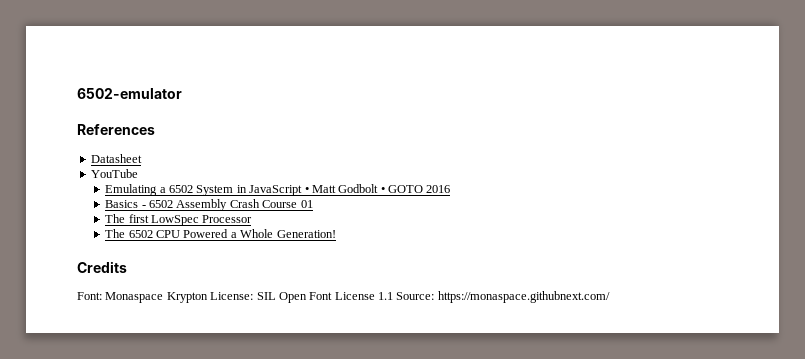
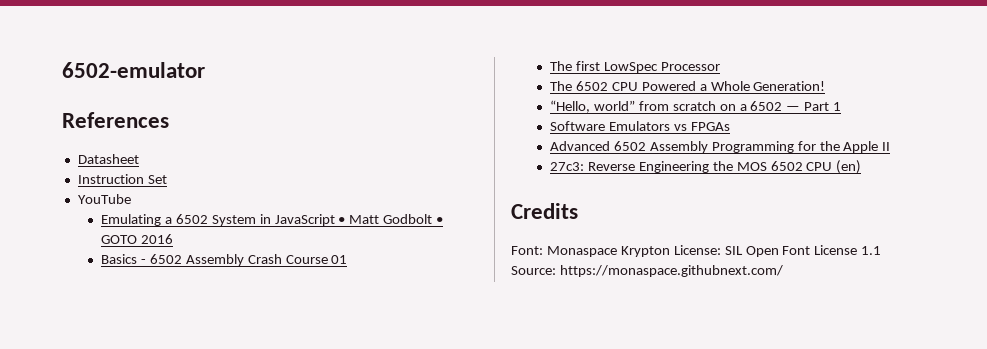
+ Instruction Set
+ “Hello, world” from scratch on a 6502 — Part 1
+ Software Emulators vs FPGAs
+ Advanced 6502 Assembly Programming for the Apple II
+ 27c3: Reverse Engineering the MOS 6502 CPU (en)

